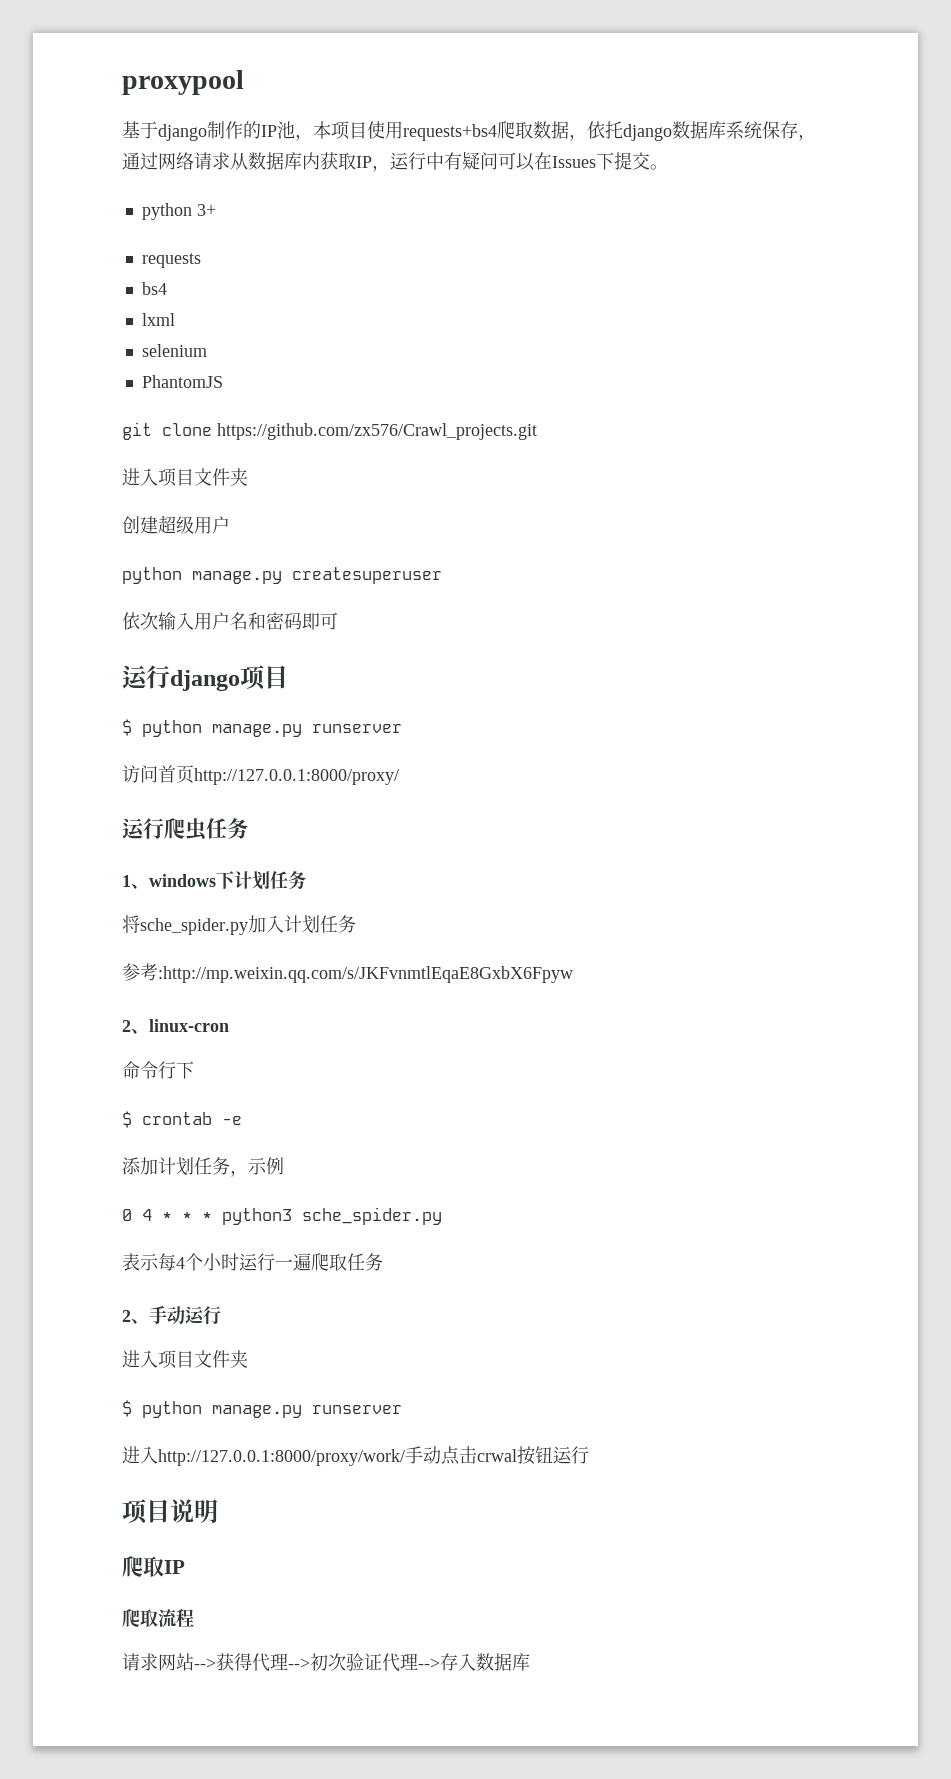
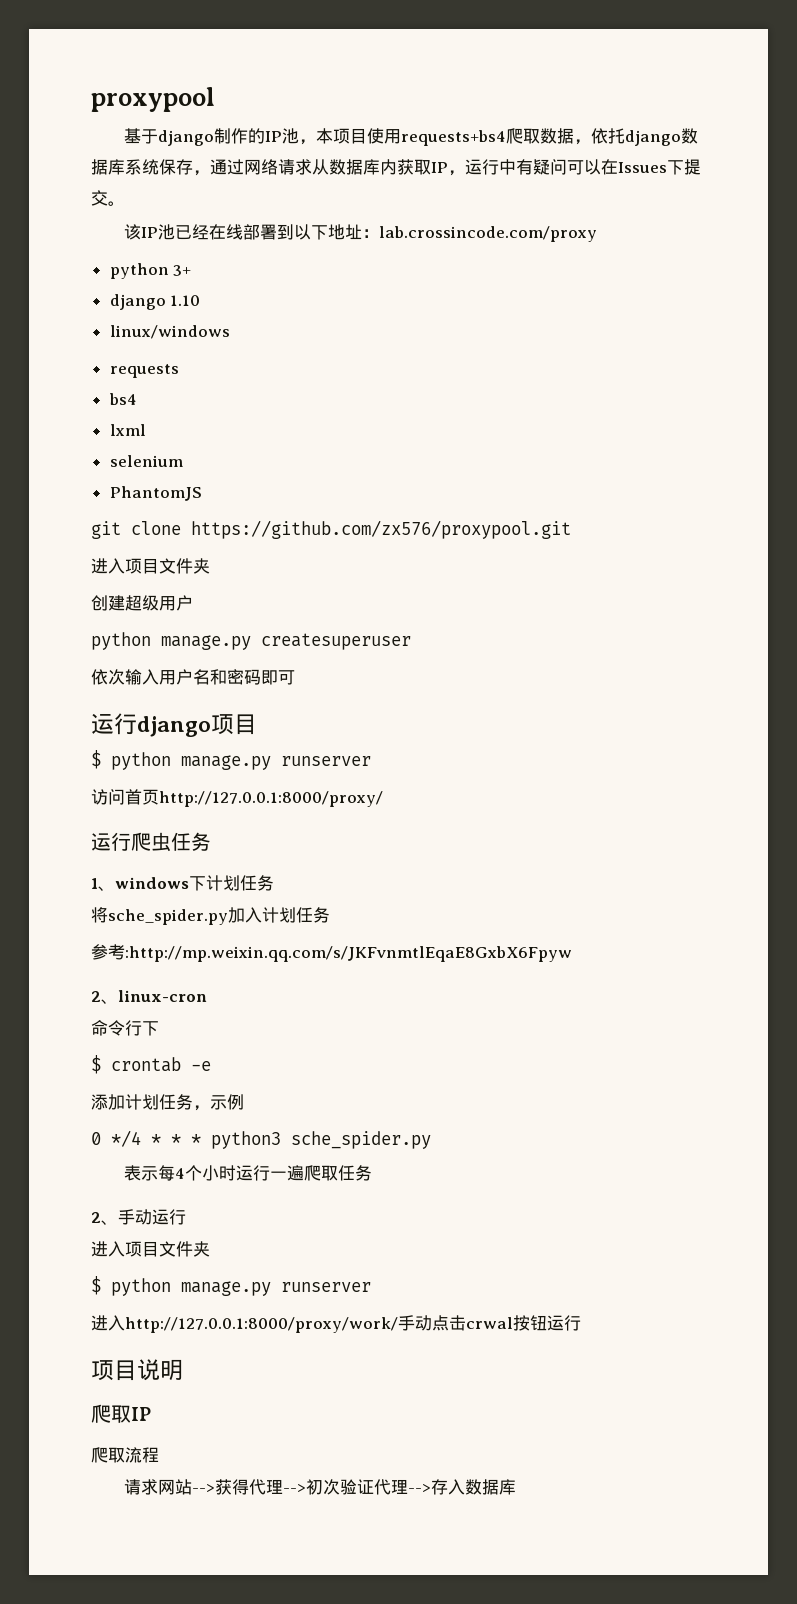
+ 该IP池已经在线部署到以下地址：lab.crossincode.com/proxy
+ django 1.10
+ linux/windows
- git clone https://github.com/zx576/Crawl_projects.git
+ git clone https://github.com/zx576/proxypool.git
- 0 4 * * * python3 sche_spider.py
+ 0 */4 * * * python3 sche_spider.py

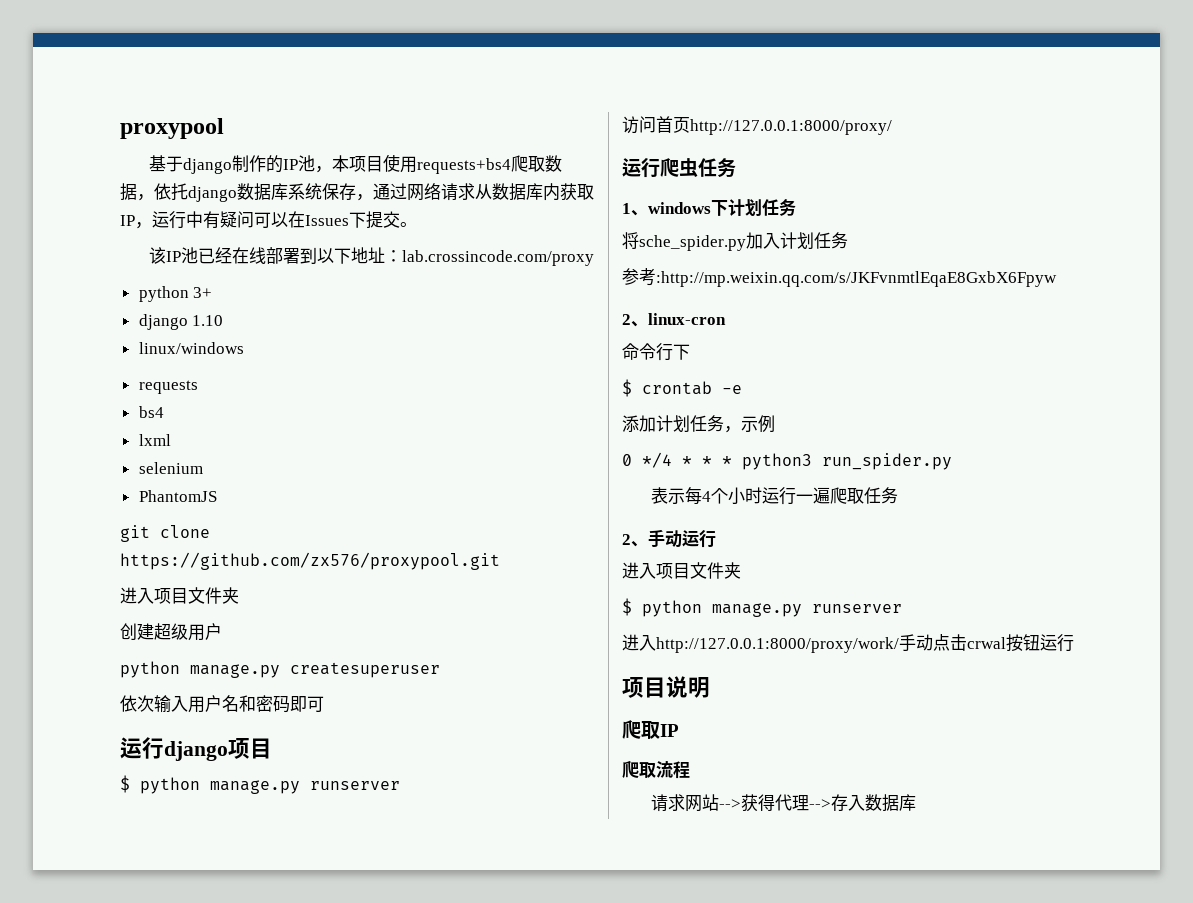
- 0 */4 * * * python3 sche_spider.py
+ 0 */4 * * * python3 run_spider.py
- 请求网站-->获得代理-->初次验证代理-->存入数据库
+ 请求网站-->获得代理-->存入数据库

